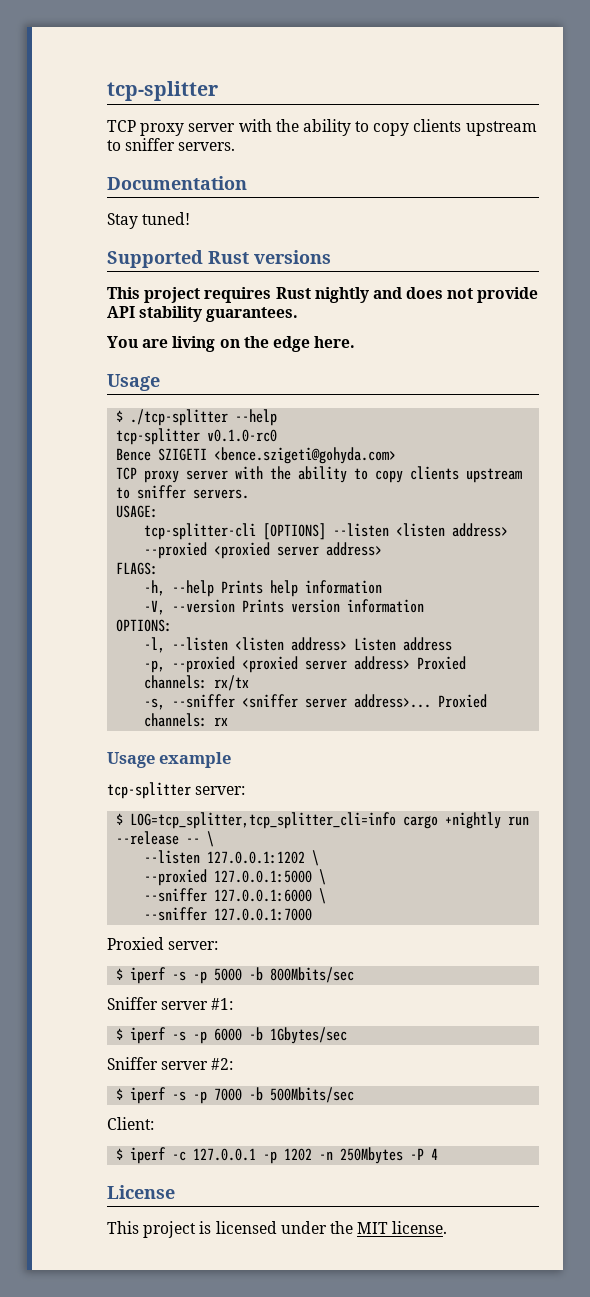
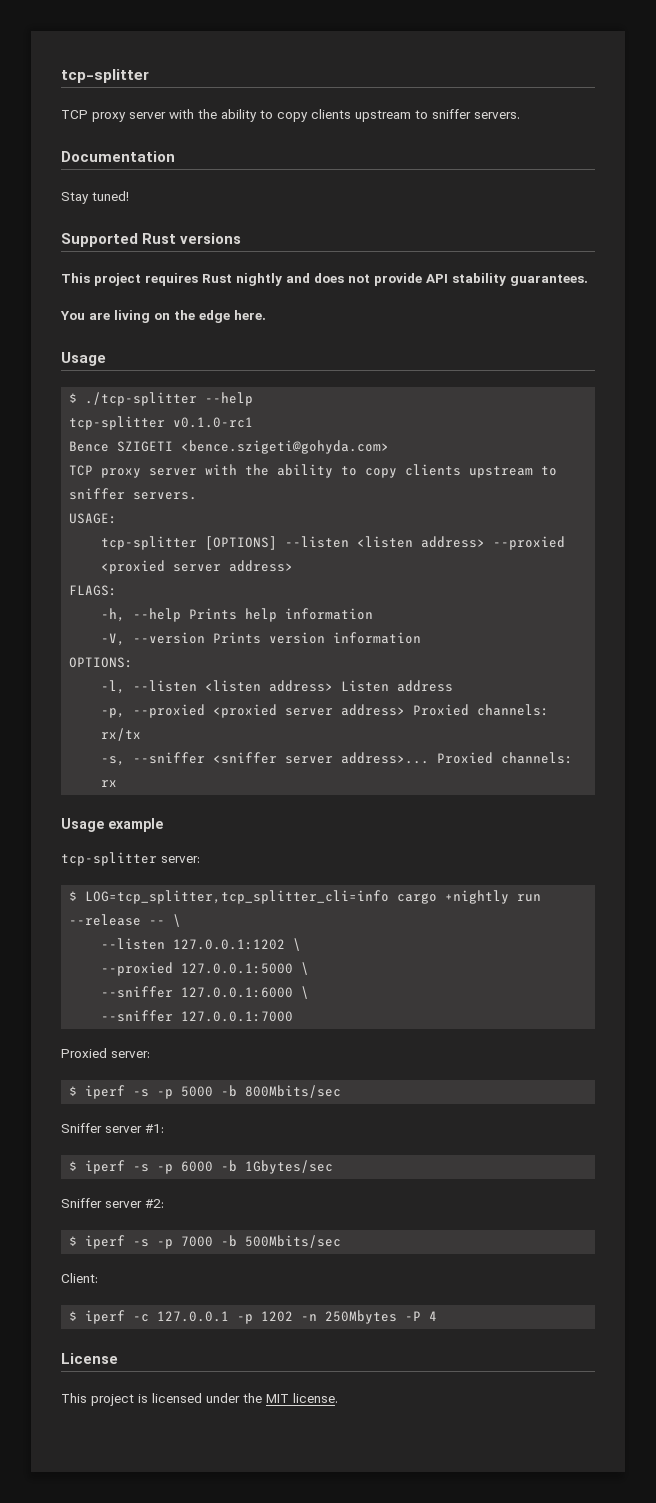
- tcp-splitter v0.1.0-rc0
+ tcp-splitter v0.1.0-rc1
- tcp-splitter-cli [OPTIONS] --listen <listen address> --proxied <proxied server address>
+ tcp-splitter [OPTIONS] --listen <listen address> --proxied <proxied server address>

